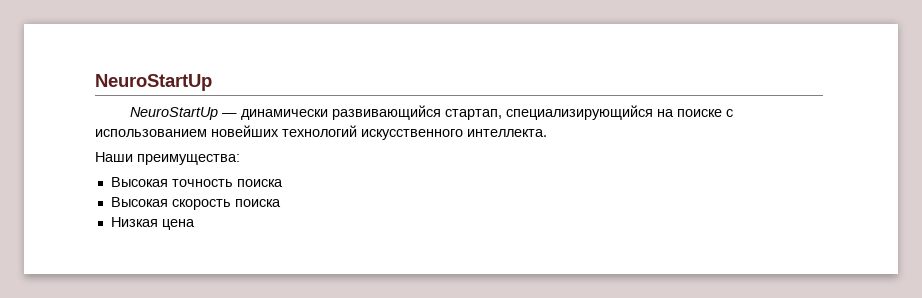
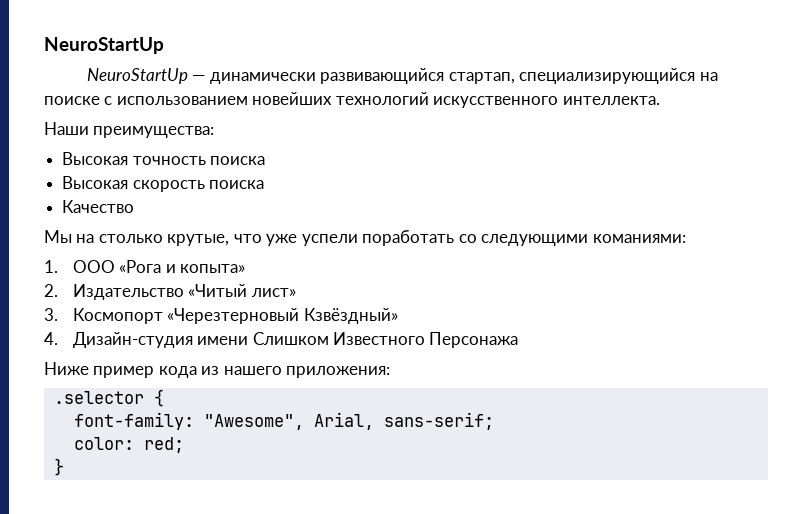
- Низкая цена
+ Качество
+ Мы на столько крутые, что уже успели поработать со следующими команиями:
+ 1. ООО «Рога и копыта»
+ 2. Издательство «Читый лист»
+ 3. Космопорт «Черезтерновый Кзвёздный»
+ 4. Дизайн-студия имени Слишком Известного Персонажа
+ Ниже пример кода из нашего приложения:
+ .selector {
+ font-family: "Awesome", Arial, sans-serif;
+ color: red;
+ }

